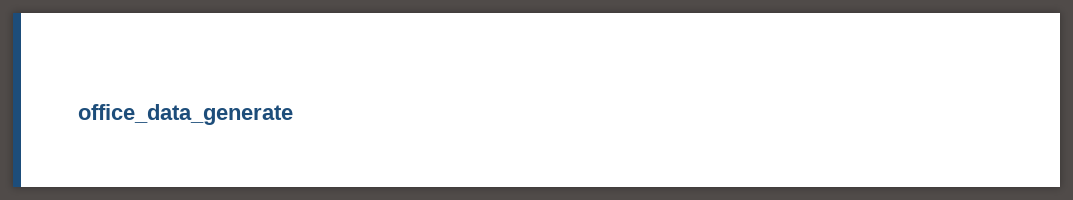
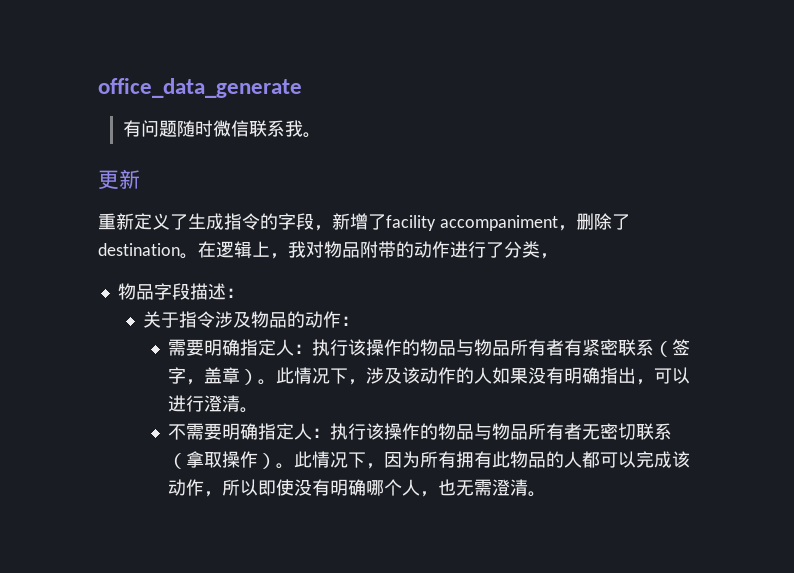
+ 有问题随时微信联系我。
+ 更新
+ 重新定义了生成指令的字段，新增了facility accompaniment，删除了destination。在逻辑上，我对物品附带的动作进行了分类，
+ 物品字段描述：
+ 关于指令涉及物品的动作：
+ 需要明确指定人：执行该操作的物品与物品所有者有紧密联系（签字，盖章）。此情况下，涉及该动作的人如果没有明确指出，可以进行澄清。
+ 不需要明确指定人：执行该操作的物品与物品所有者无密切联系（拿取操作）。此情况下，因为所有拥有此物品的人都可以完成该动作，所以即使没有明确哪个人，也无需澄清。

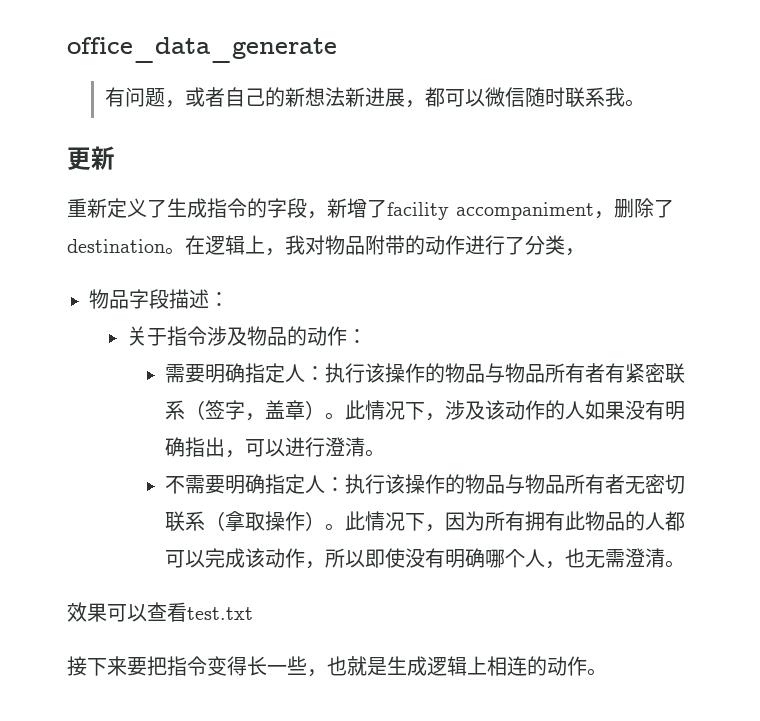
- 有问题随时微信联系我。
+ 有问题，或者自己的新想法新进展，都可以微信随时联系我。
+ 效果可以查看test.txt
+ 接下来要把指令变得长一些，也就是生成逻辑上相连的动作。

